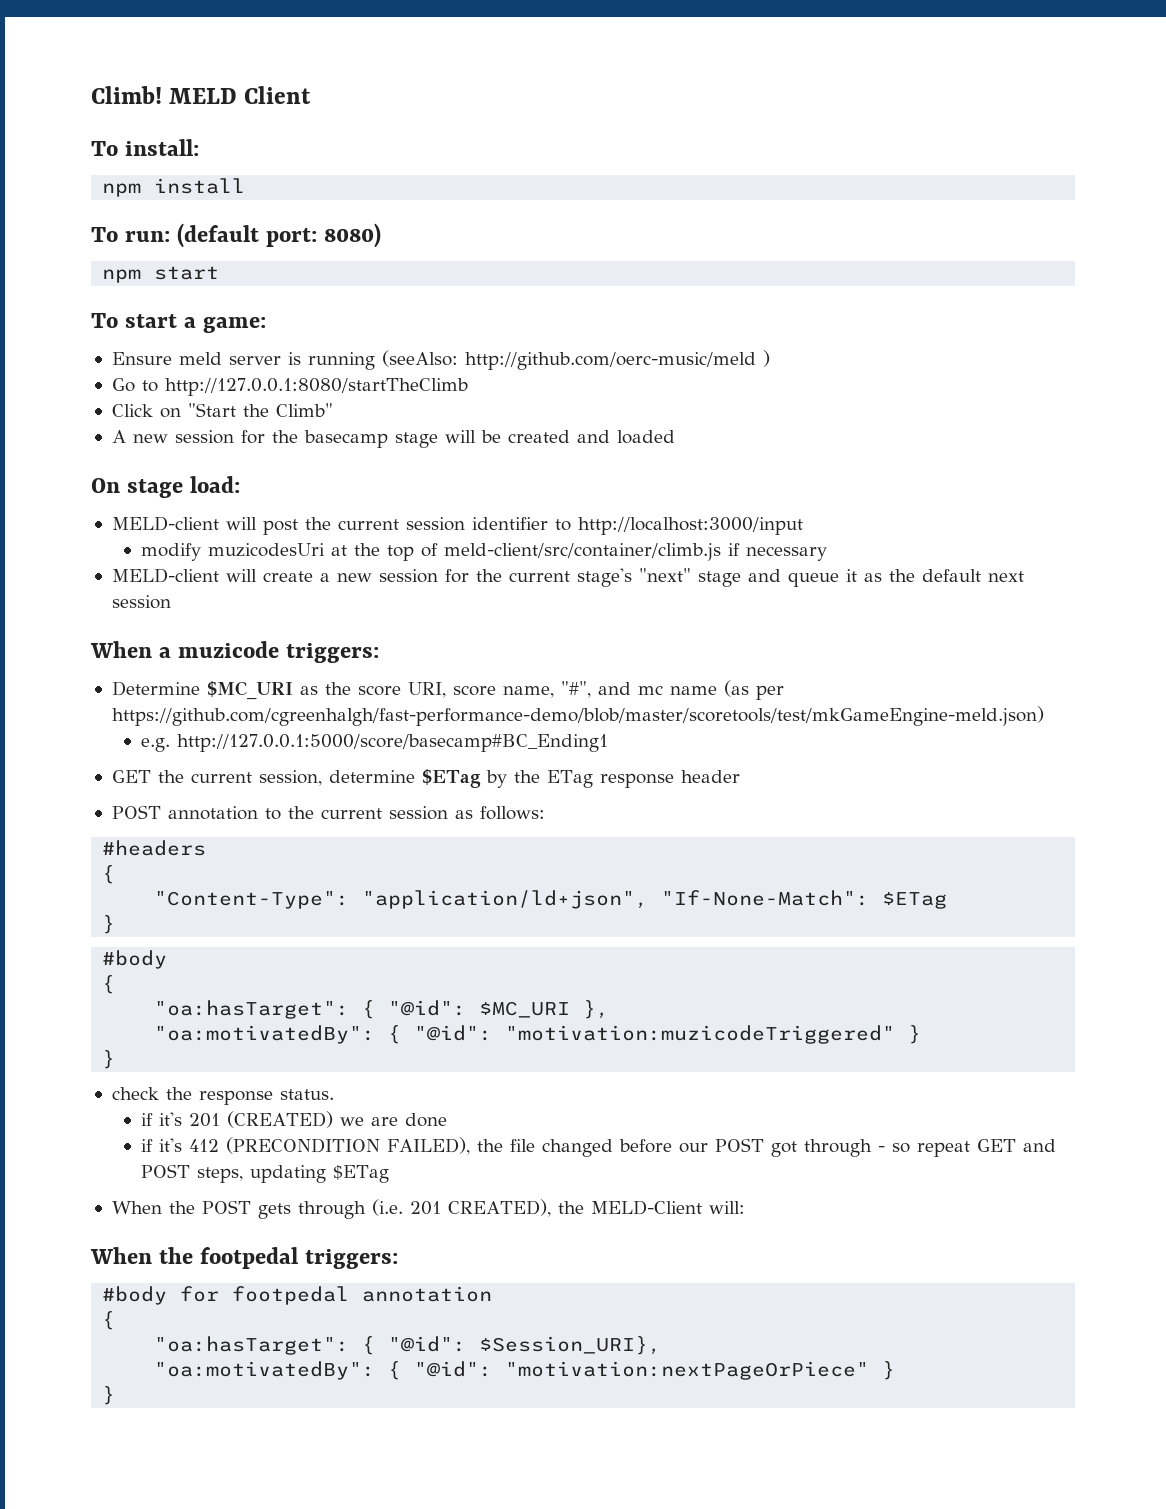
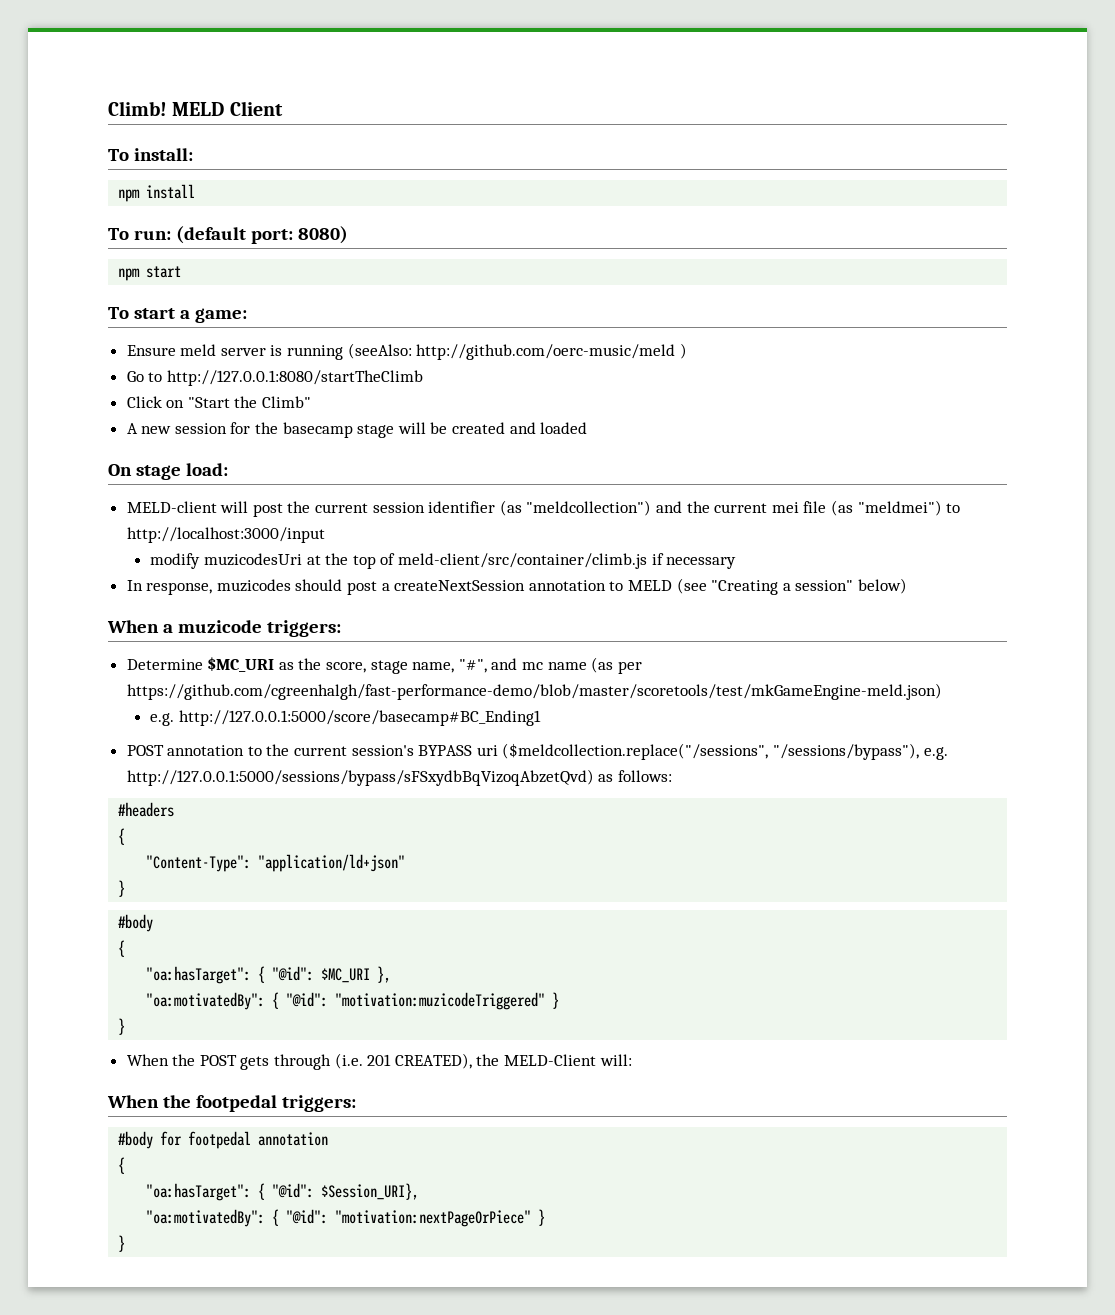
- MELD-client will post the current session identifier to http://localhost:3000/input
+ MELD-client will post the current session identifier (as "meldcollection") and the current mei file (as "meldmei") to http://localhost:3000/input
- MELD-client will create a new session for the current stage's "next" stage and queue it as the default next session
+ In response, muzicodes should post a createNextSession annotation to MELD (see "Creating a session" below)
- Determine $MC_URI as the score URI, score name, "#", and mc name (as per https://github.com/cgreenhalgh/fast-performance-demo/blob/master/scoretools/test/mkGameEngine-meld.json)
+ Determine $MC_URI as the score, stage name, "#", and mc name (as per https://github.com/cgreenhalgh/fast-performance-demo/blob/master/scoretools/test/mkGameEngine-meld.json)
- GET the current session, determine $ETag by the ETag response header
- POST annotation to the current session as follows:
+ POST annotation to the current session's BYPASS uri ($meldcollection.replace("/sessions", "/sessions/bypass"), e.g. http://127.0.0.1:5000/sessions/bypass/sFSxydbBqVizoqAbzetQvd) as follows:
- "Content-Type": "application/ld+json", "If-None-Match": $ETag
+ "Content-Type": "application/ld+json"
- check the response status.
- if it's 201 (CREATED) we are done
- if it's 412 (PRECONDITION FAILED), the file changed before our POST got through - so repeat GET and POST steps, updating $ETag

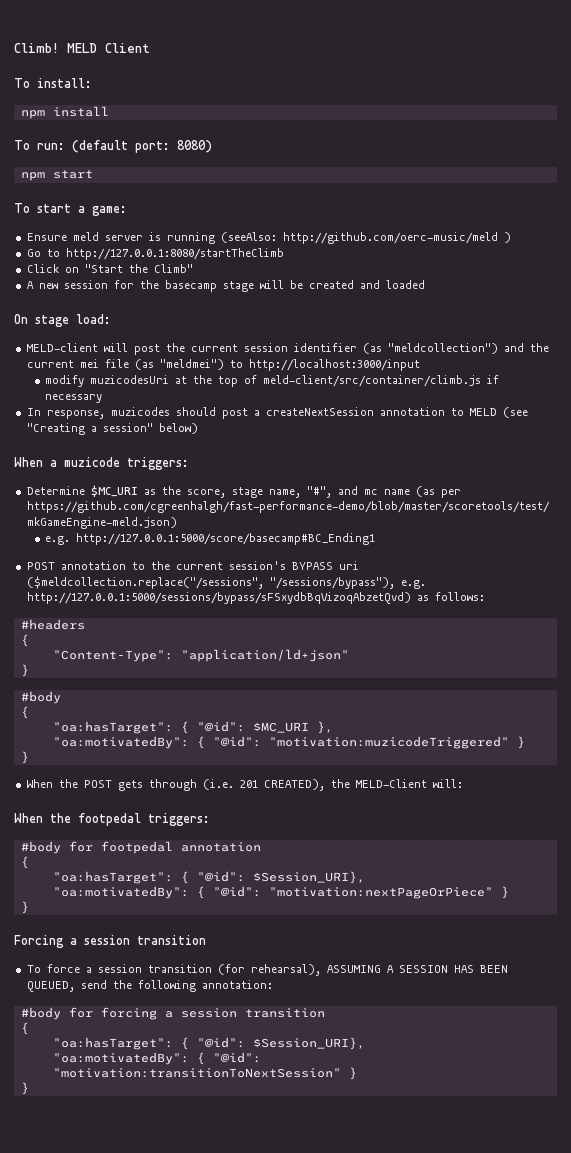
+ Forcing a session transition
+ To force a session transition (for rehearsal), ASSUMING A SESSION HAS BEEN QUEUED, send the following annotation:
+ #body for forcing a session transition
+ {
+ "oa:hasTarget": { "@id": $Session_URI},
+ "oa:motivatedBy": { "@id": "motivation:transitionToNextSession" }
+ }

